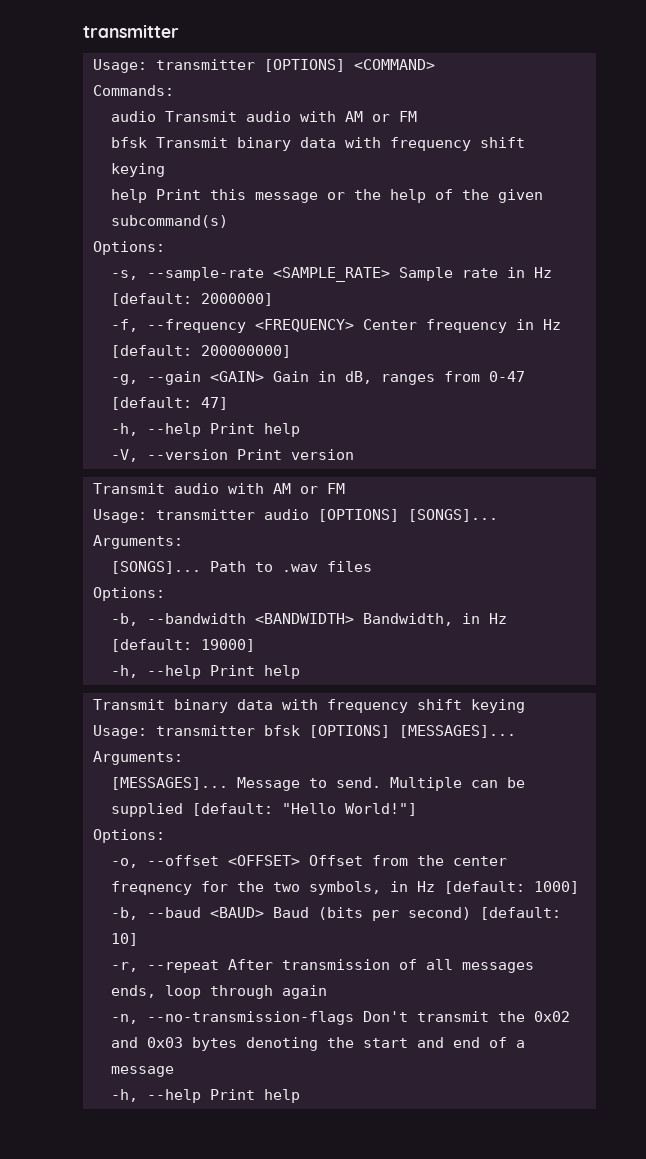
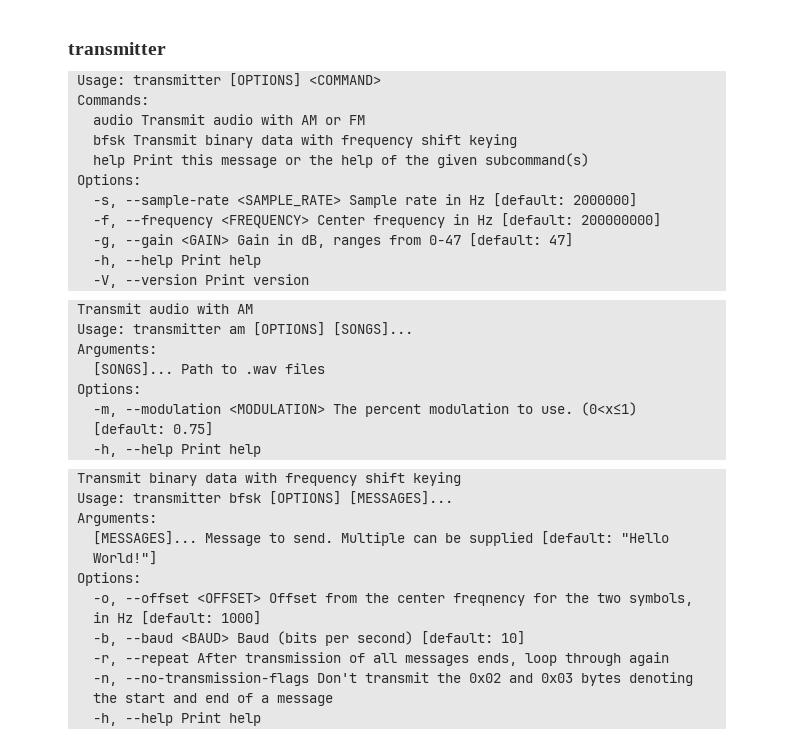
  -V, --version Print version
- Transmit audio with AM or FM
- Usage: transmitter audio [OPTIONS] [SONGS]...
+ Transmit audio with AM
+ Usage: transmitter am [OPTIONS] [SONGS]...
- -b, --bandwidth <BANDWIDTH> Bandwidth, in Hz [default: 19000]
+ -m, --modulation <MODULATION> The percent modulation to use. (0<x≤1) [default: 0.75]

